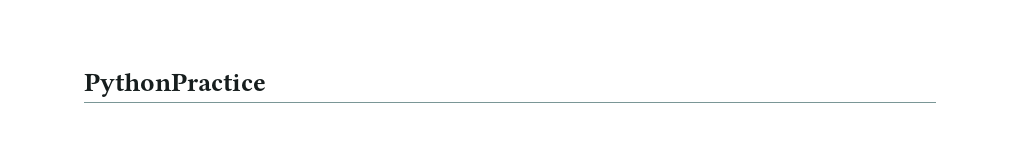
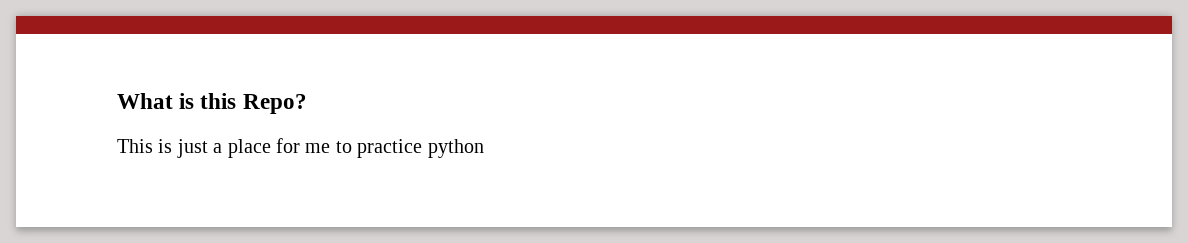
- PythonPractice
+ What is this Repo?
+ This is just a place for me to practice python

